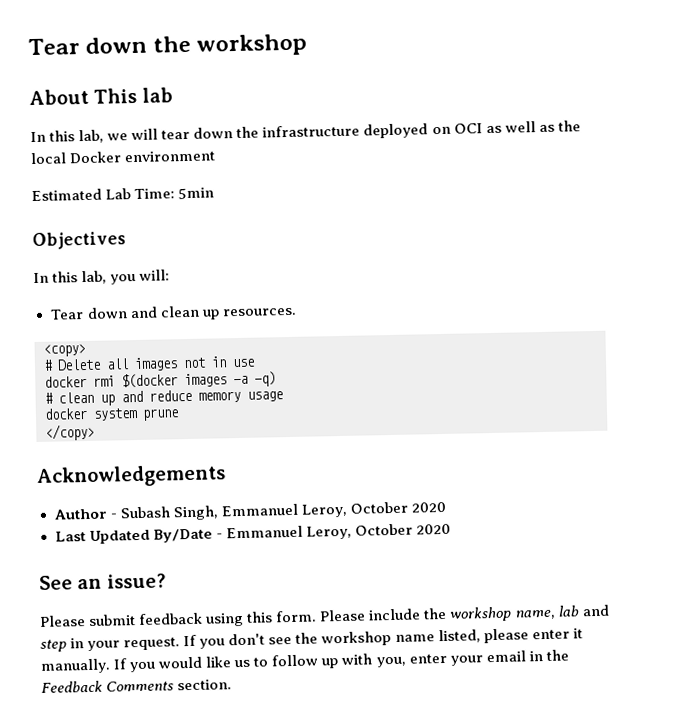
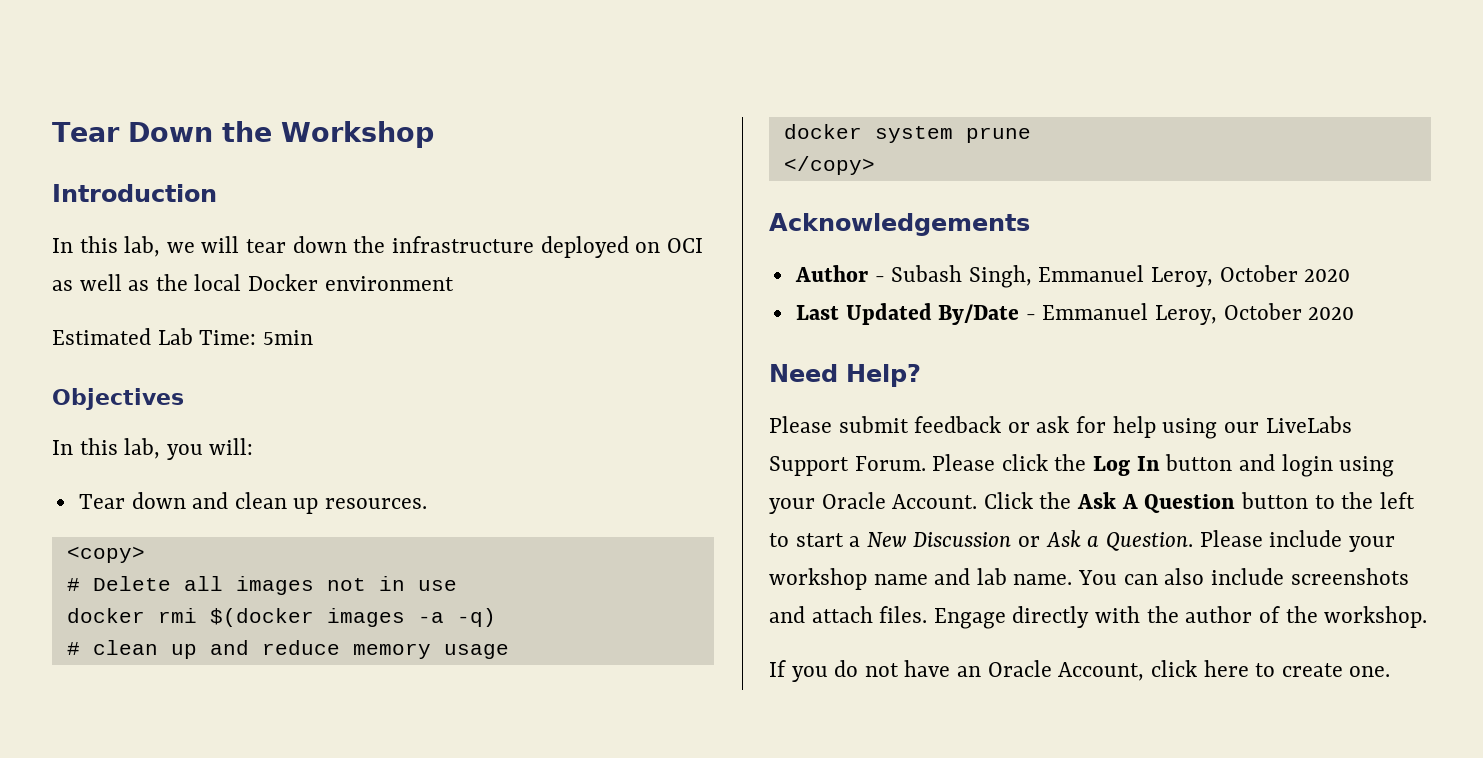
- Tear down the workshop
- About This lab
+ Tear Down the Workshop
+ Introduction
- See an issue?
+ Need Help?
- Please submit feedback using this form. Please include the workshop name, lab and step in your request. If you don't see the workshop name listed, please enter it manually. If you would like us to follow up with you, enter your email in the Feedback Comments section.
+ Please submit feedback or ask for help using our LiveLabs Support Forum. Please click the Log In button and login using your Oracle Account. Click the Ask A Question button to the left to start a New Discussion or Ask a Question. Please include your workshop name and lab name. You can also include screenshots and attach files. Engage directly with the author of the workshop.
+ If you do not have an Oracle Account, click here to create one.

